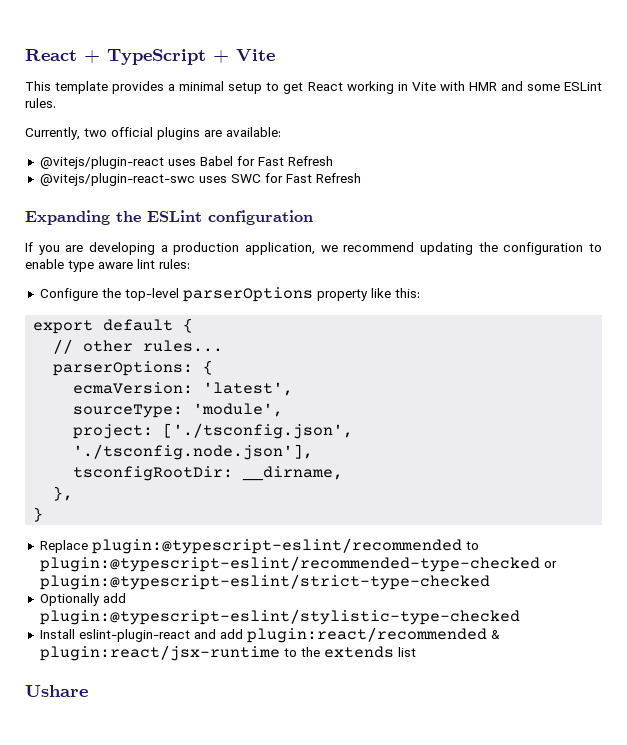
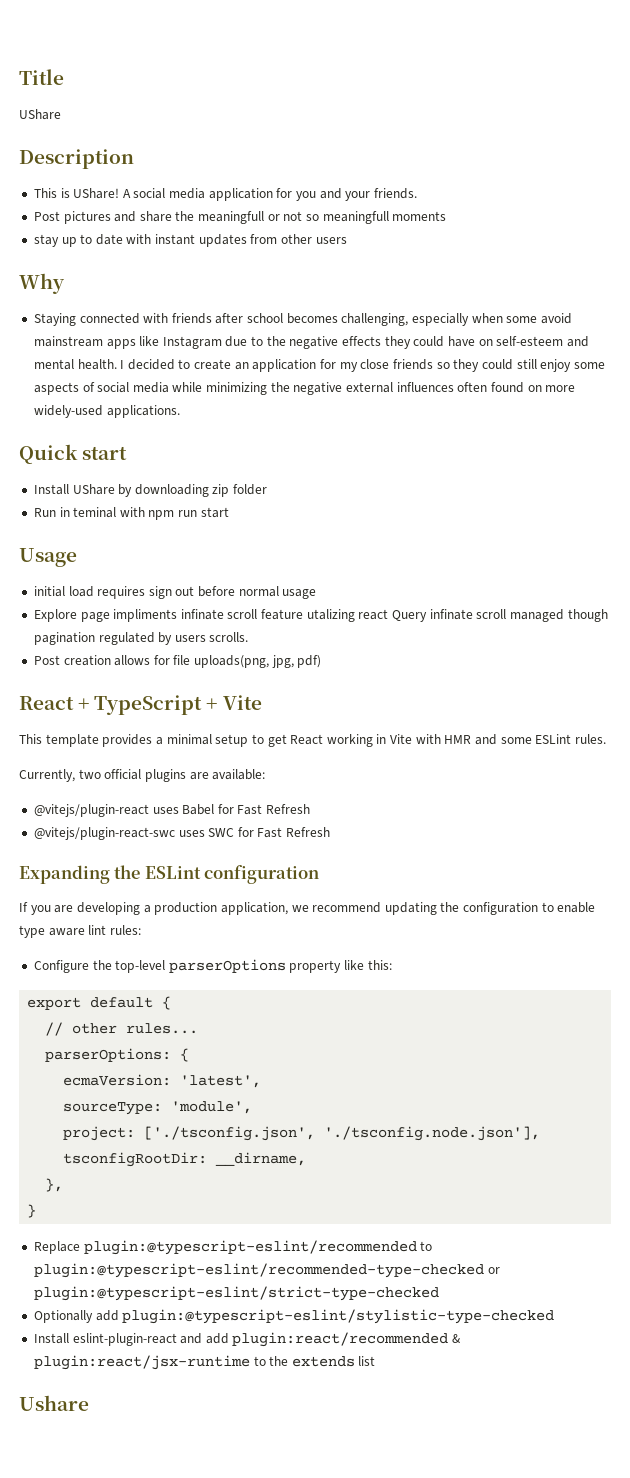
+ Title
+ UShare
+ Description
+ This is UShare! A social media application for you and your friends.
+ Post pictures and share the meaningfull or not so meaningfull moments
+ stay up to date with instant updates from other users
+ Why
+ Staying connected with friends after school becomes challenging, especially when some avoid mainstream apps like Instagram due to the negative effects they could have on self-esteem and mental health. I decided to create an application for my close friends so they could still enjoy some aspects of social media while minimizing the negative external influences often found on more widely-used applications.
+ Quick start
+ Install UShare by downloading zip folder
+ Run in teminal with npm run start
+ Usage
+ initial load requires sign out before normal usage
+ Explore page impliments infinate scroll feature utalizing react Query infinate scroll managed though pagination regulated by users scrolls.
+ Post creation allows for file uploads(png, jpg, pdf)

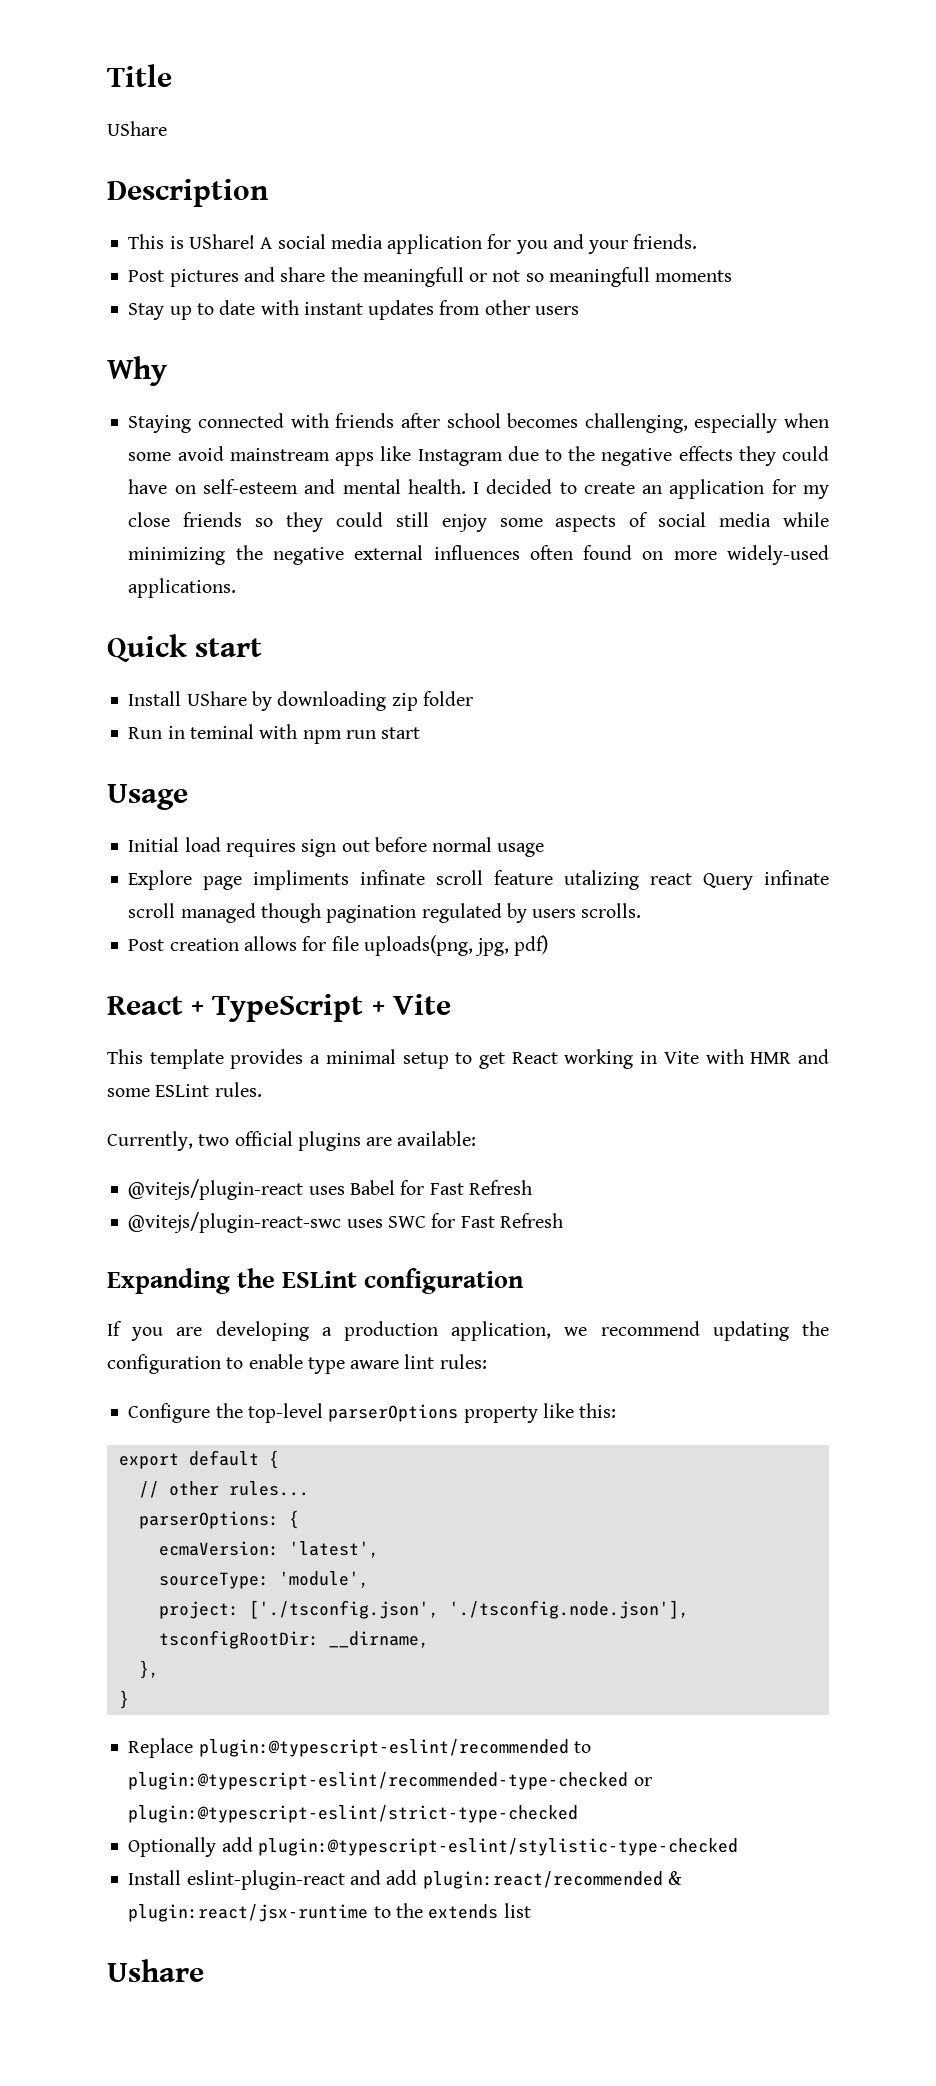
- stay up to date with instant updates from other users
+ Stay up to date with instant updates from other users
- initial load requires sign out before normal usage
+ Initial load requires sign out before normal usage

